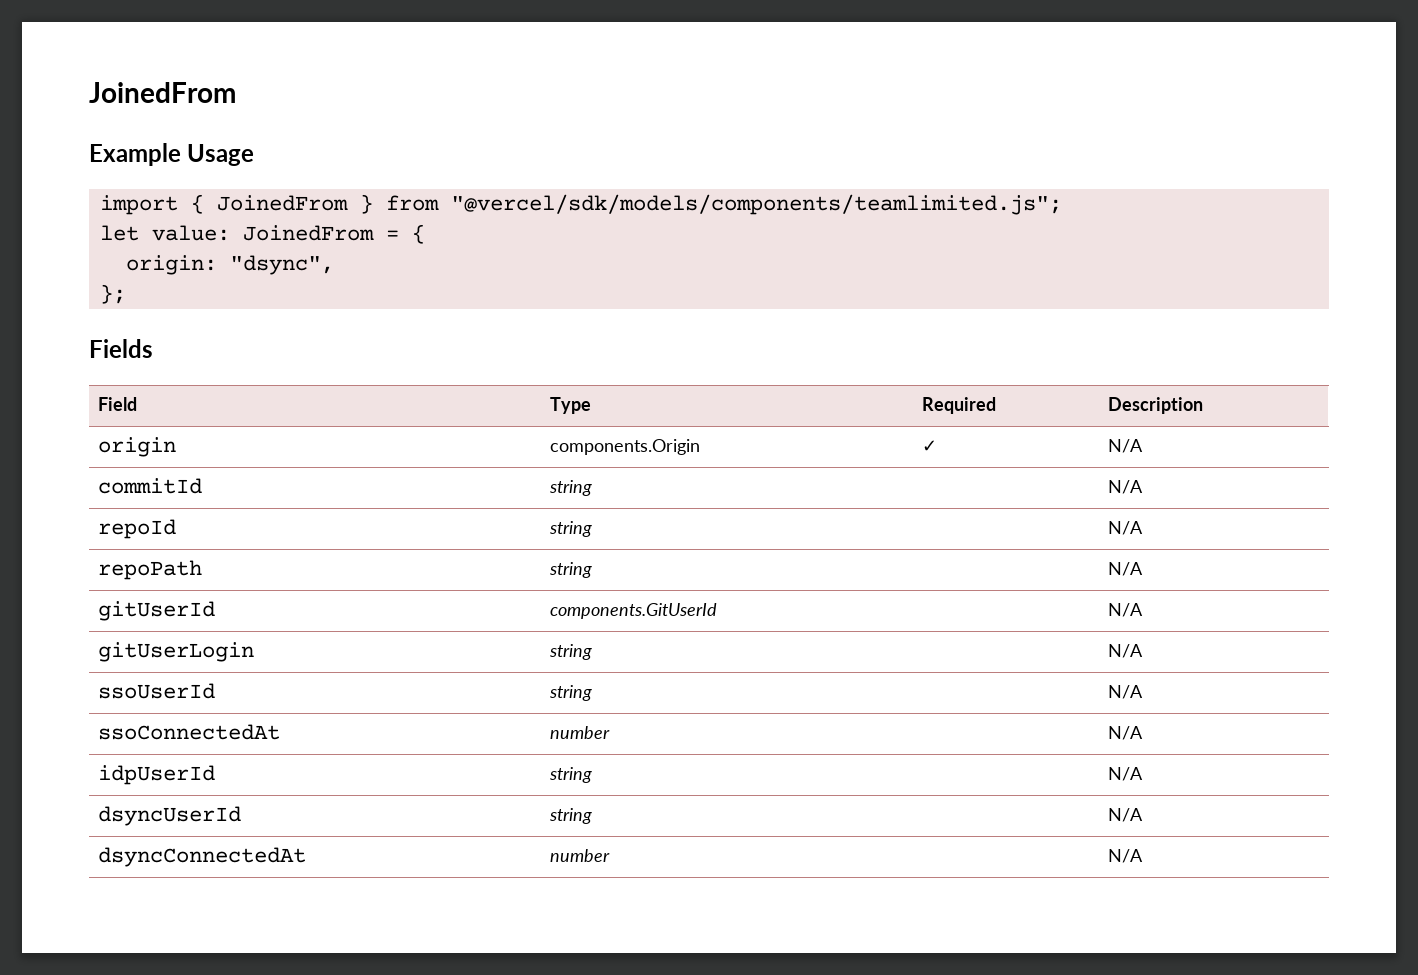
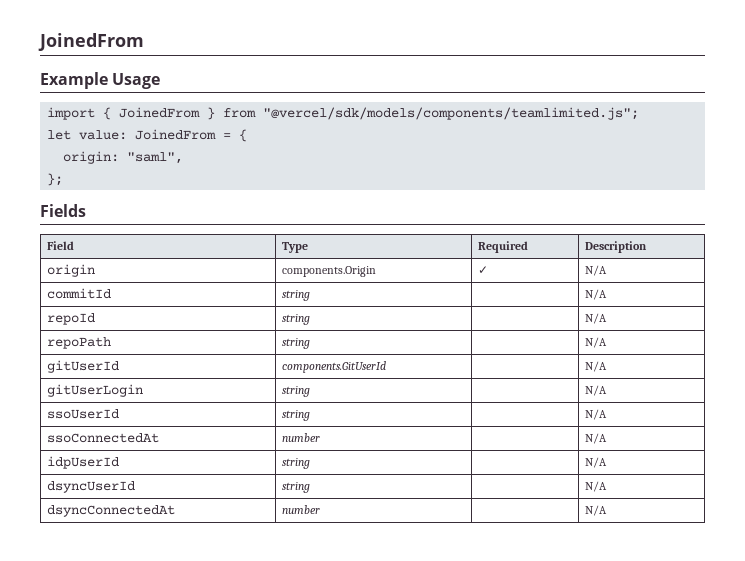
- origin: "dsync",
+ origin: "saml",

